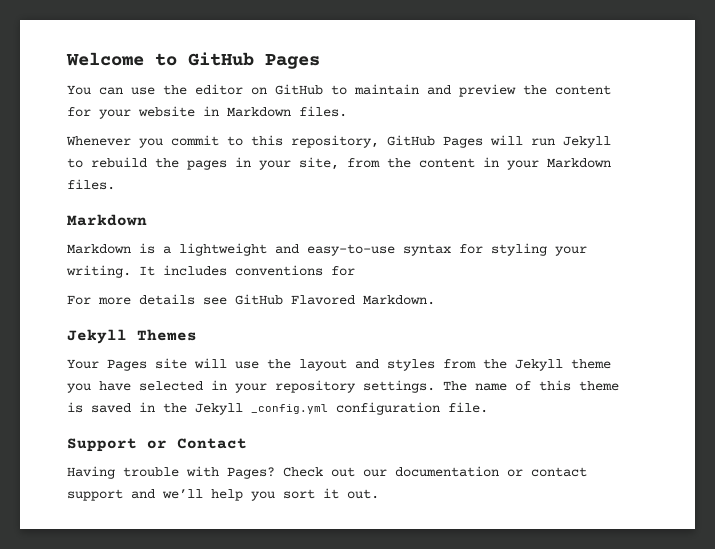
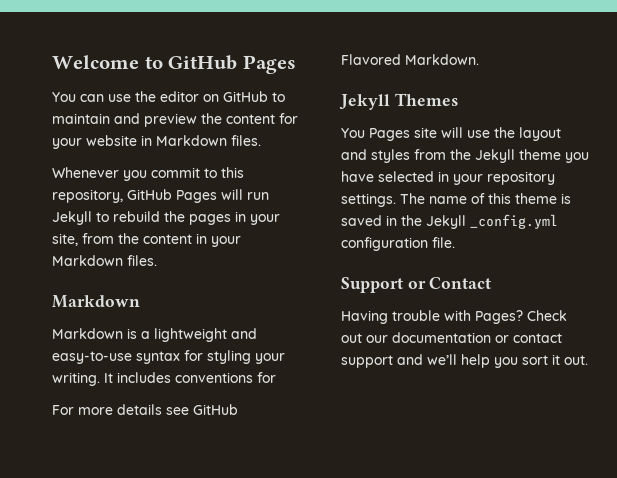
- Your Pages site will use the layout and styles from the Jekyll theme you have selected in your repository settings.
+ You Pages site will use the layout and styles from the Jekyll theme you have selected in your repository settings.

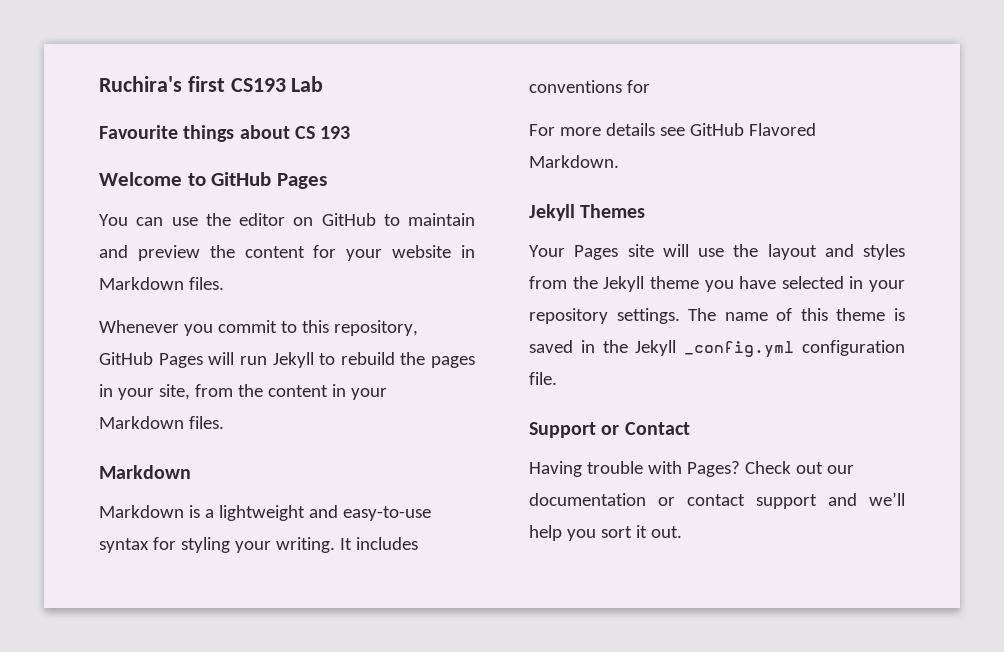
+ Ruchira's first CS193 Lab
+ Favourite things about CS 193
- You Pages site will use the layout and styles from the Jekyll theme you have selected in your repository settings.
+ Your Pages site will use the layout and styles from the Jekyll theme you have selected in your repository settings.

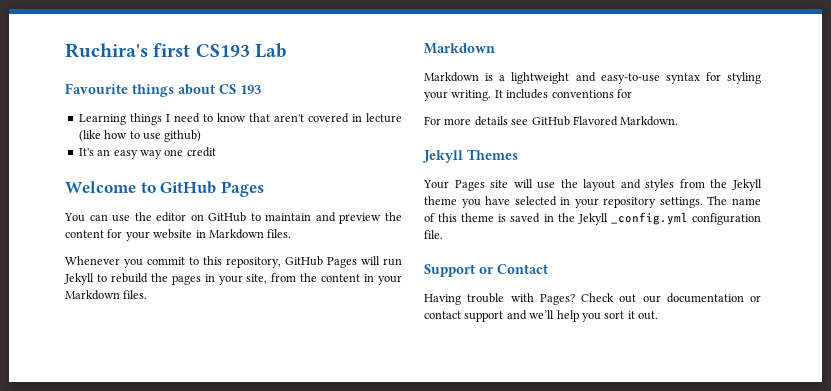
+ Learning things I need to know that aren't covered in lecture (like how to use github)
+ It's an easy way one credit

